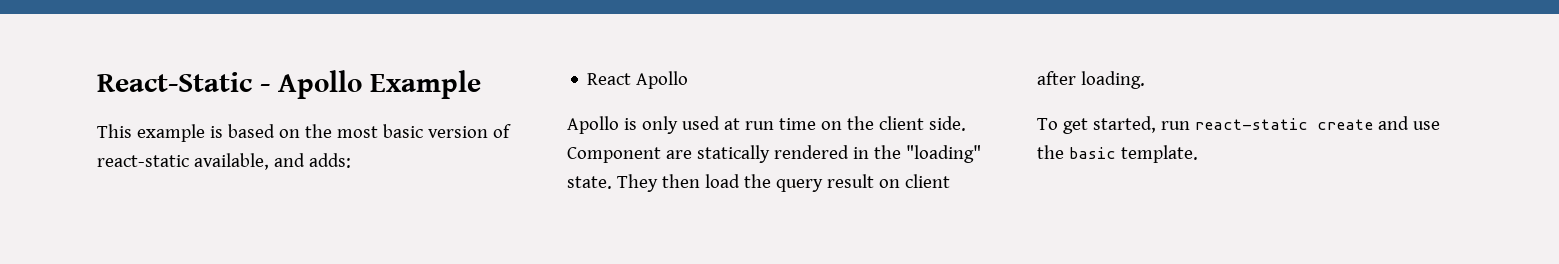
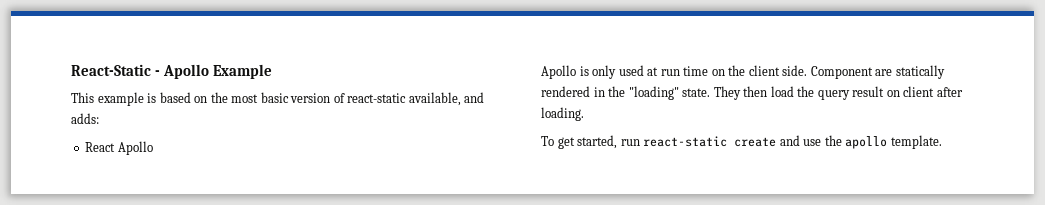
- To get started, run react-static create and use the basic template.
+ To get started, run react-static create and use the apollo template.

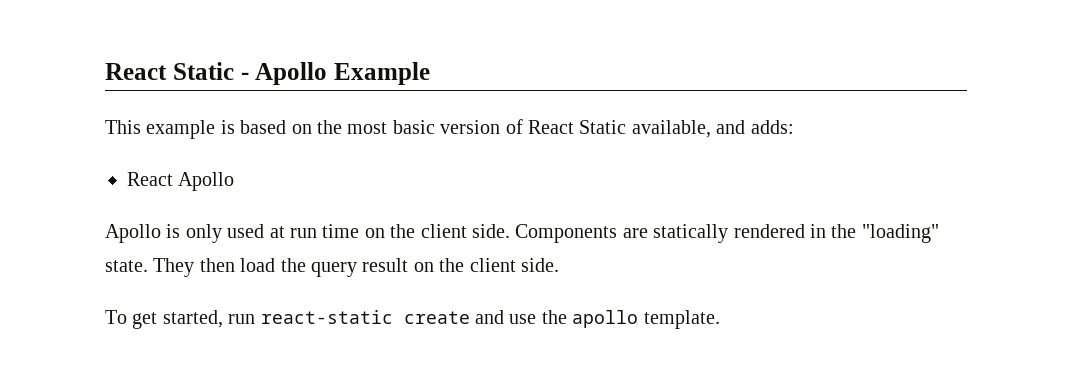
- React-Static - Apollo Example
+ React Static - Apollo Example
- This example is based on the most basic version of react-static available, and adds:
+ This example is based on the most basic version of React Static available, and adds:
- Component are statically rendered in the "loading" state.
+ Components are statically rendered in the "loading" state.
- They then load the query result on client after loading.
+ They then load the query result on the client side.

